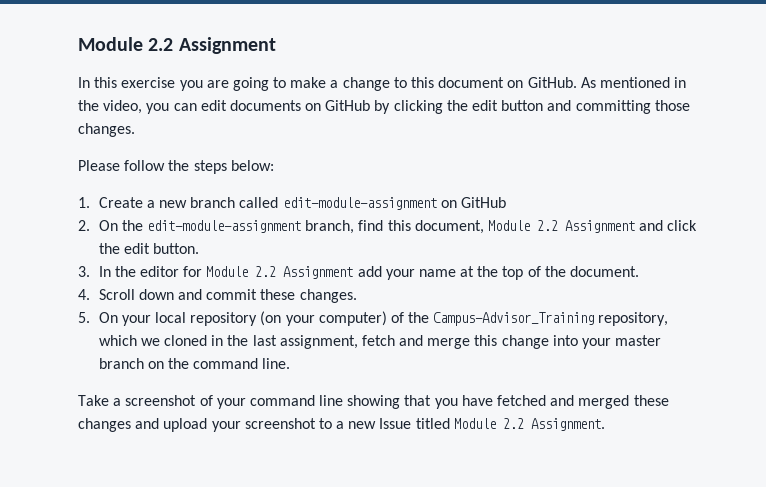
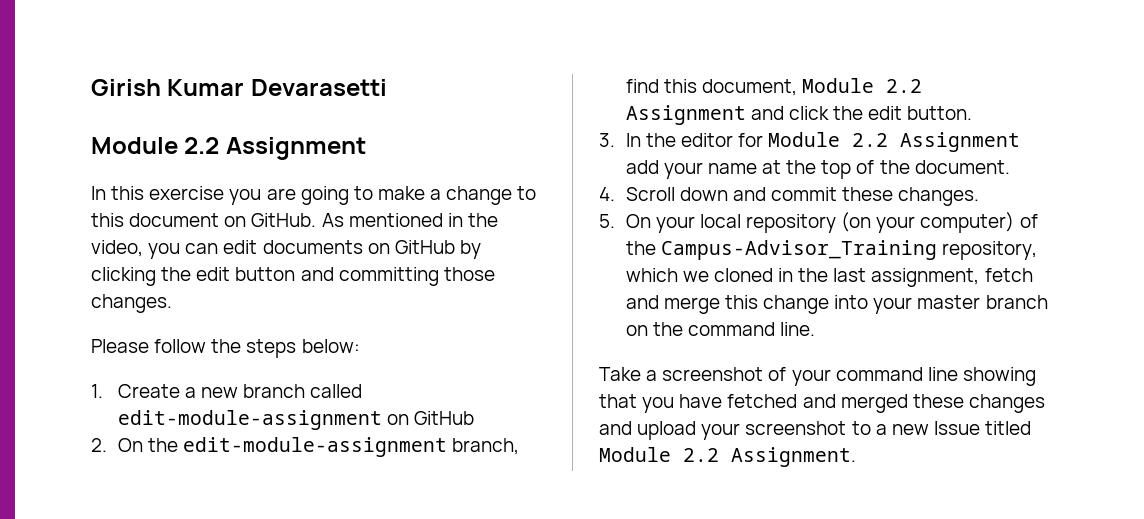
+ Girish Kumar Devarasetti

